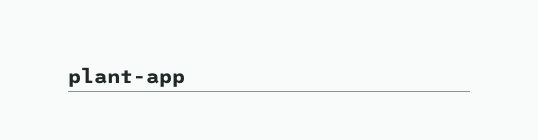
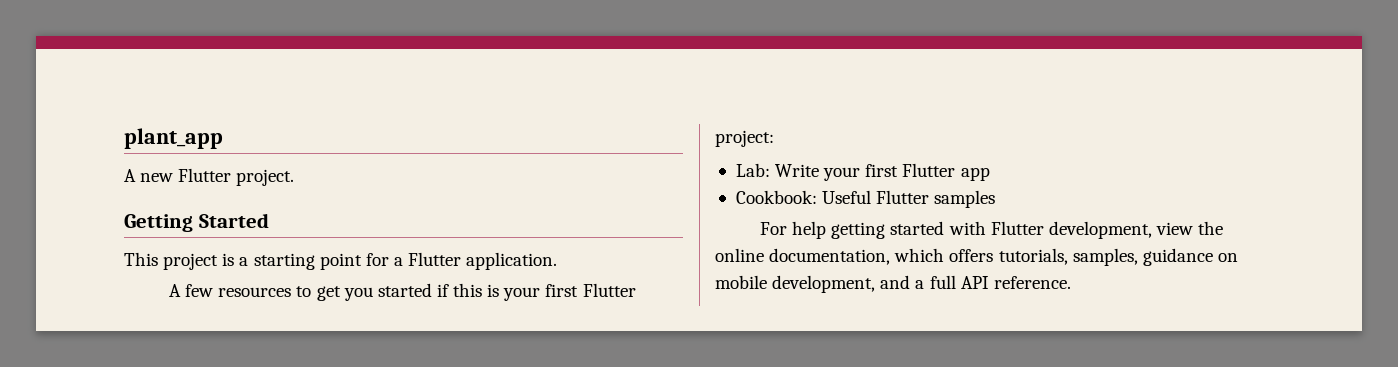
- plant-app
+ plant_app
+ A new Flutter project.
+ Getting Started
+ This project is a starting point for a Flutter application.
+ A few resources to get you started if this is your first Flutter project:
+ Lab: Write your first Flutter app
+ Cookbook: Useful Flutter samples
+ For help getting started with Flutter development, view the online documentation, which offers tutorials, samples, guidance on mobile development, and a full API reference.

